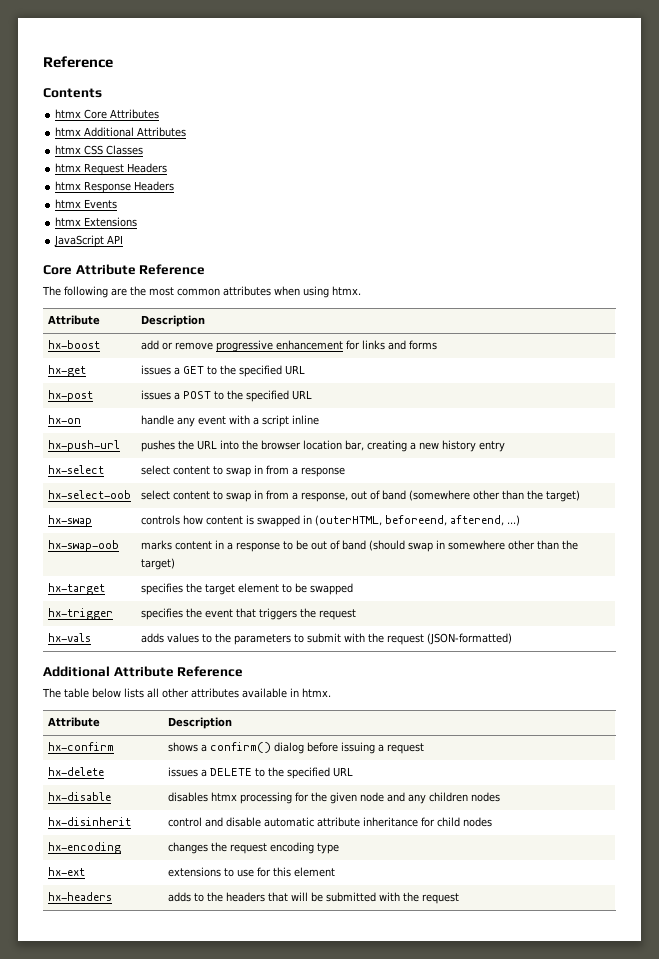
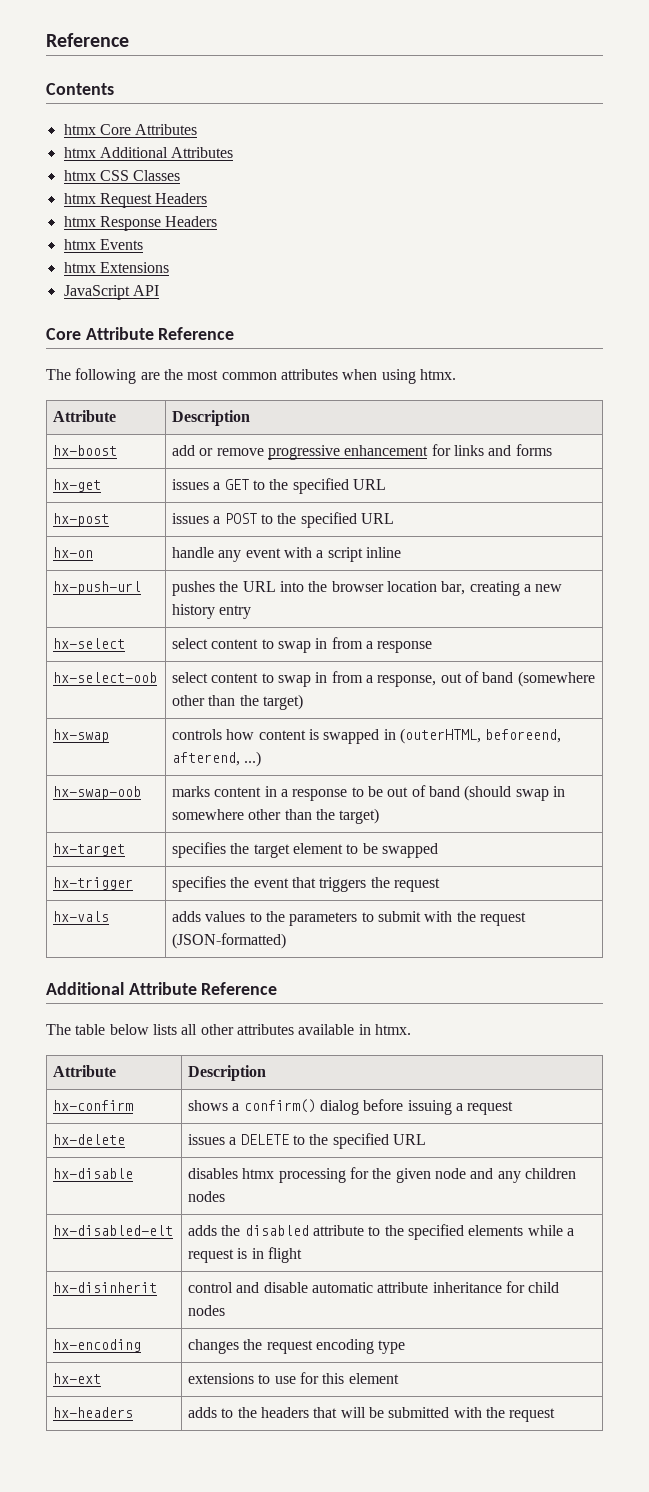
+ hx-disabled-elt | adds the disabled attribute to the specified elements while a request is in flight

